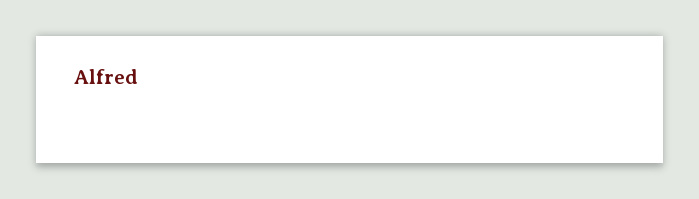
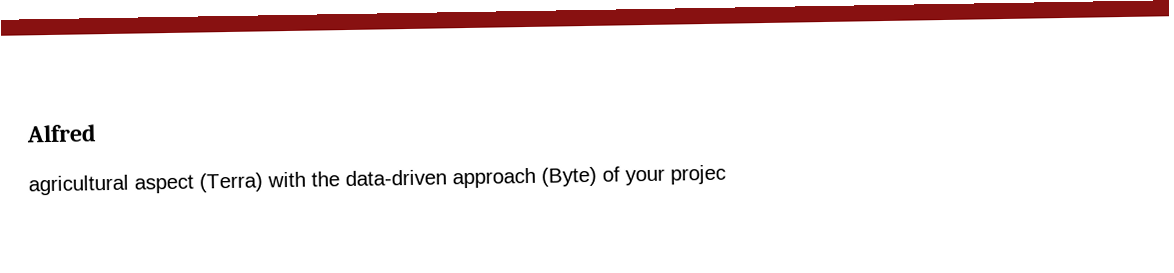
+ agricultural aspect (Terra) with the data-driven approach (Byte) of your projec

